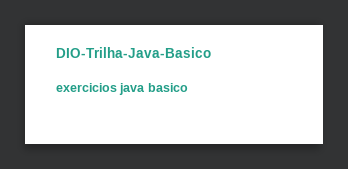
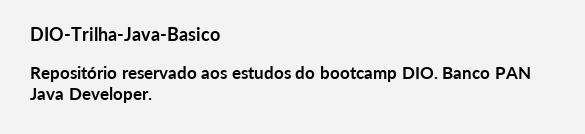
- exercicios java basico
+ Repositório reservado aos estudos do bootcamp DIO. Banco PAN Java Developer.

